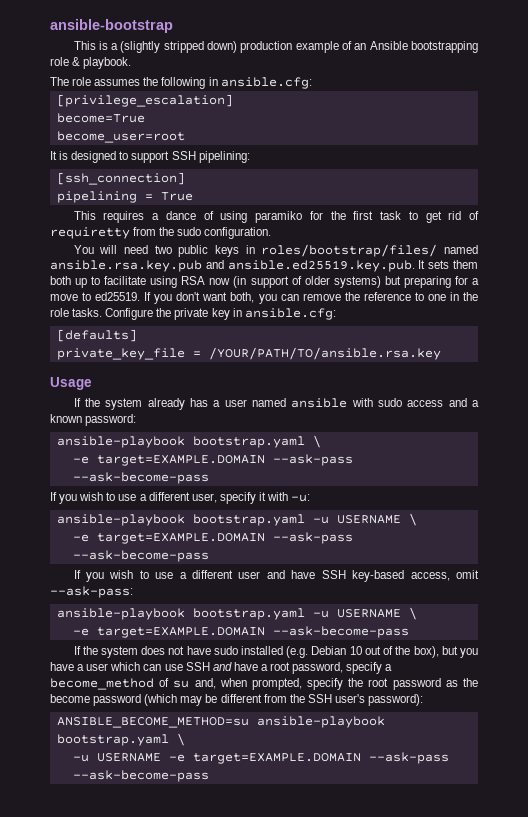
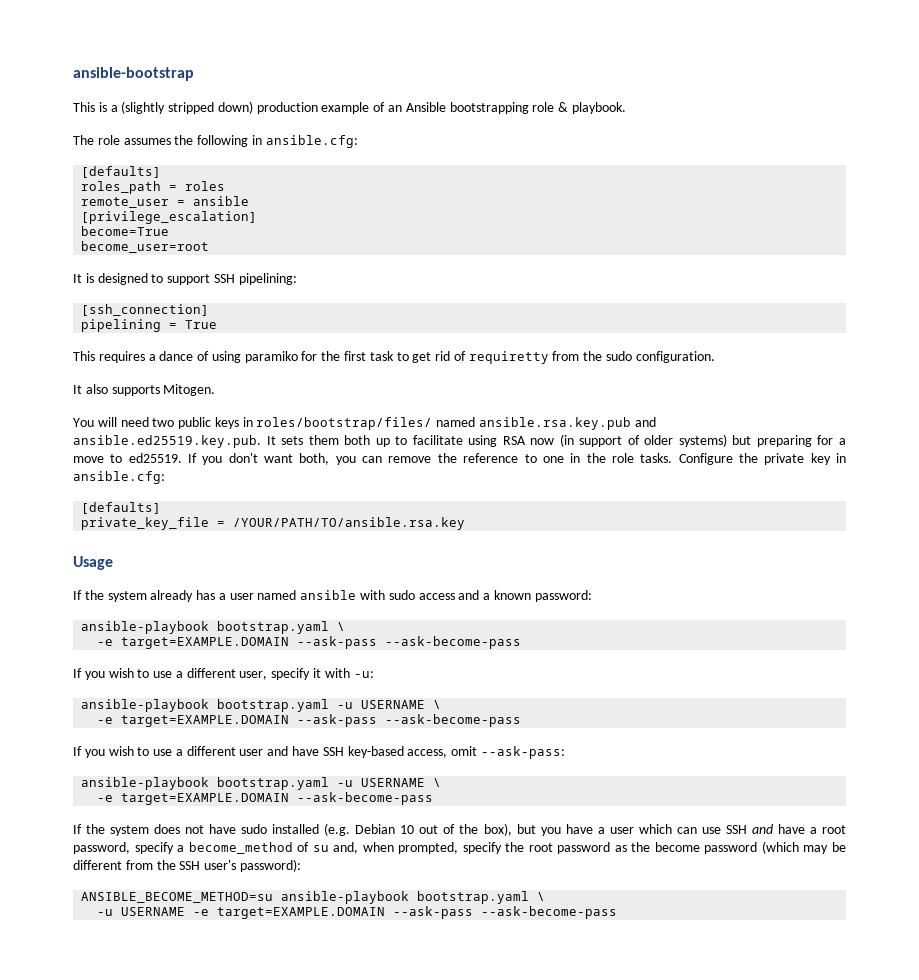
  The role assumes the following in ansible.cfg:
+ [defaults]
+ roles_path = roles
+ remote_user = ansible
+ It also supports Mitogen.

